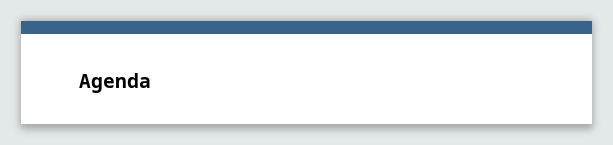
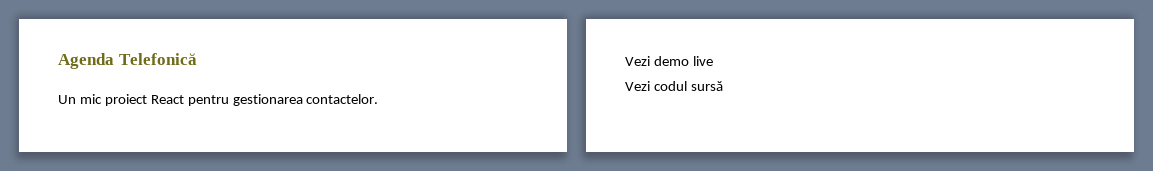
- Agenda
+ Agenda Telefonică
+ Un mic proiect React pentru gestionarea contactelor.
+ Vezi demo live
+ Vezi codul sursă

